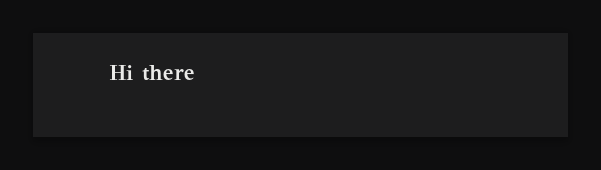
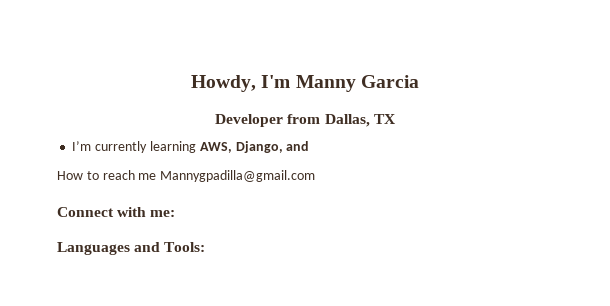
- Hi there
+ Howdy, I'm Manny Garcia
+ Developer from Dallas, TX
+ I’m currently learning AWS, Django, and
+ How to reach me Mannygpadilla@gmail.com
+ Connect with me:
+ Languages and Tools:

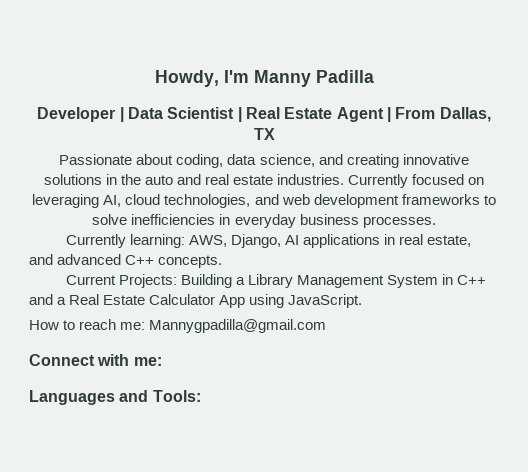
- Howdy, I'm Manny Garcia
+ Howdy, I'm Manny Padilla
- Developer from Dallas, TX
- I’m currently learning AWS, Django, and
+ Developer | Data Scientist | Real Estate Agent | From Dallas, TX
+ Passionate about coding, data science, and creating innovative solutions in the auto and real estate industries. Currently focused on leveraging AI, cloud technologies, and web development frameworks to solve inefficiencies in everyday business processes.
+ Currently learning: AWS, Django, AI applications in real estate, and advanced C++ concepts.
+ Current Projects: Building a Library Management System in C++ and a Real Estate Calculator App using JavaScript.
- How to reach me Mannygpadilla@gmail.com
+ How to reach me: Mannygpadilla@gmail.com

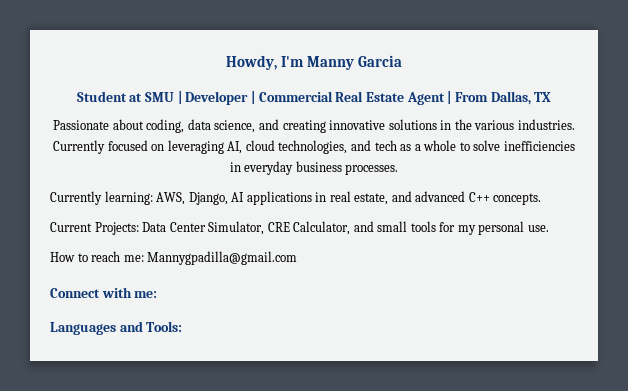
- Howdy, I'm Manny Padilla
- Developer | Data Scientist | Real Estate Agent | From Dallas, TX
+ Howdy, I'm Manny Garcia
+ Student at SMU | Developer | Commercial Real Estate Agent | From Dallas, TX
- Passionate about coding, data science, and creating innovative solutions in the auto and real estate industries.
+ Passionate about coding, data science, and creating innovative solutions in the various industries.
- Currently focused on leveraging AI, cloud technologies, and web development frameworks to solve inefficiencies in everyday business processes.
+ Currently focused on leveraging AI, cloud technologies, and tech as a whole to solve inefficiencies in everyday business processes.
- Current Projects: Building a Library Management System in C++ and a Real Estate Calculator App using JavaScript.
+ Current Projects: Data Center Simulator, CRE Calculator, and small tools for my personal use.

